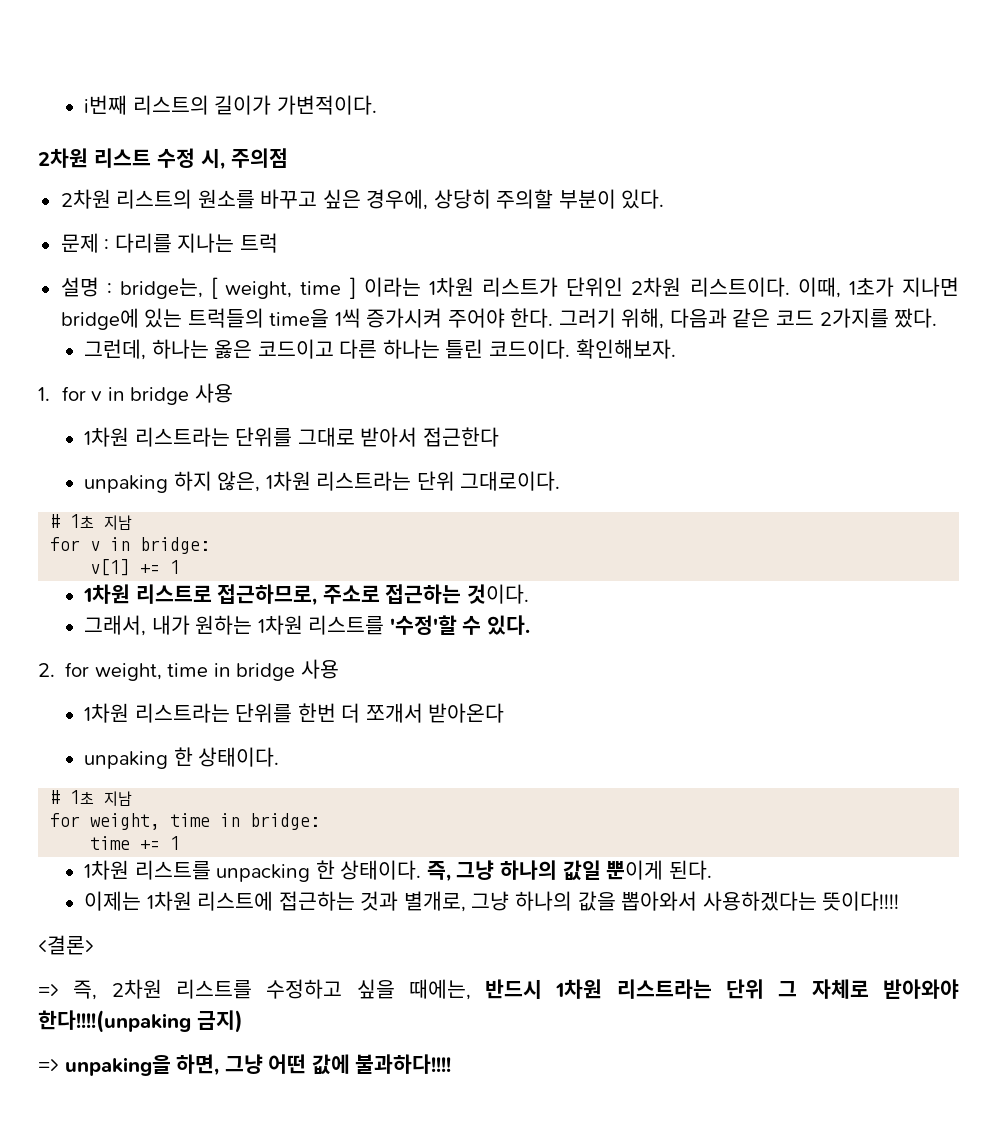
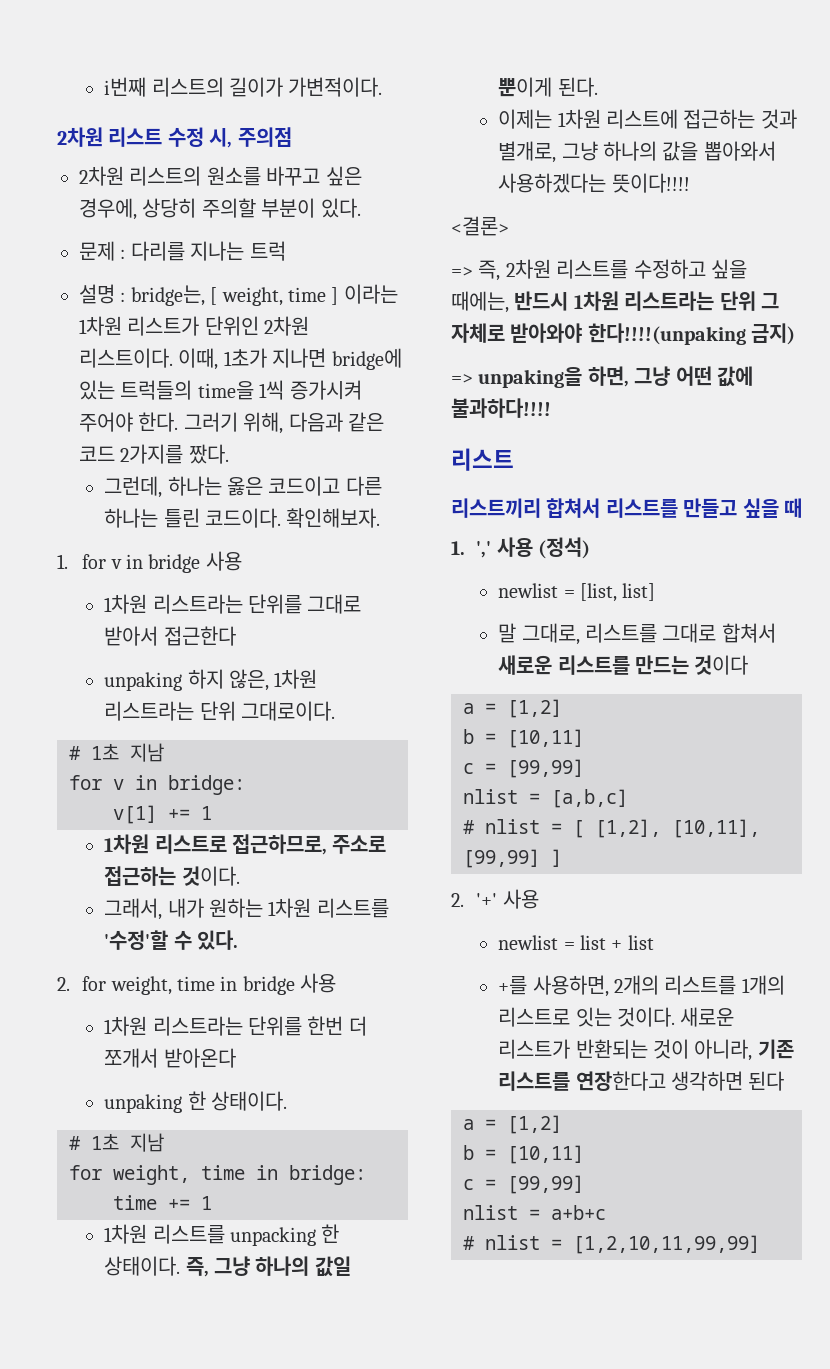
  => unpaking을 하면, 그냥 어떤 값에 불과하다!!!!
+ 리스트
+ 리스트끼리 합쳐서 리스트를 만들고 싶을 때
+ 1. ',' 사용 (정석)
+ newlist = [list, list]
+ 말 그대로, 리스트를 그대로 합쳐서 새로운 리스트를 만드는 것이다
+ a = [1,2]
+ b = [10,11]
+ c = [99,99]
+ nlist = [a,b,c]
+ # nlist = [ [1,2], [10,11], [99,99] ]
+ 2. '+' 사용
+ newlist = list + list
+ +를 사용하면, 2개의 리스트를 1개의 리스트로 잇는 것이다. 새로운 리스트가 반환되는 것이 아니라, 기존 리스트를 연장한다고 생각하면 된다
+ a = [1,2]
+ b = [10,11]
+ c = [99,99]
+ nlist = a+b+c
+ # nlist = [1,2,10,11,99,99]

